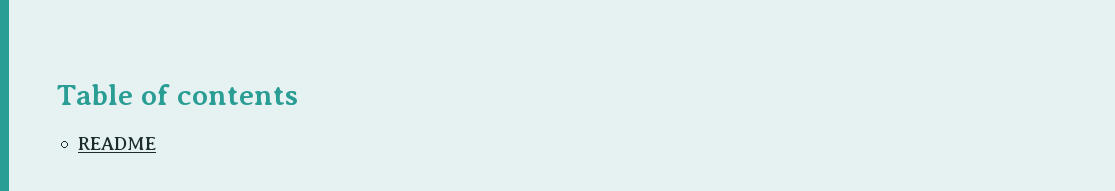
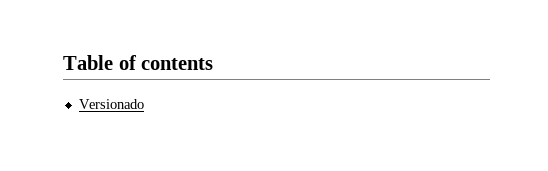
- README
+ Versionado

